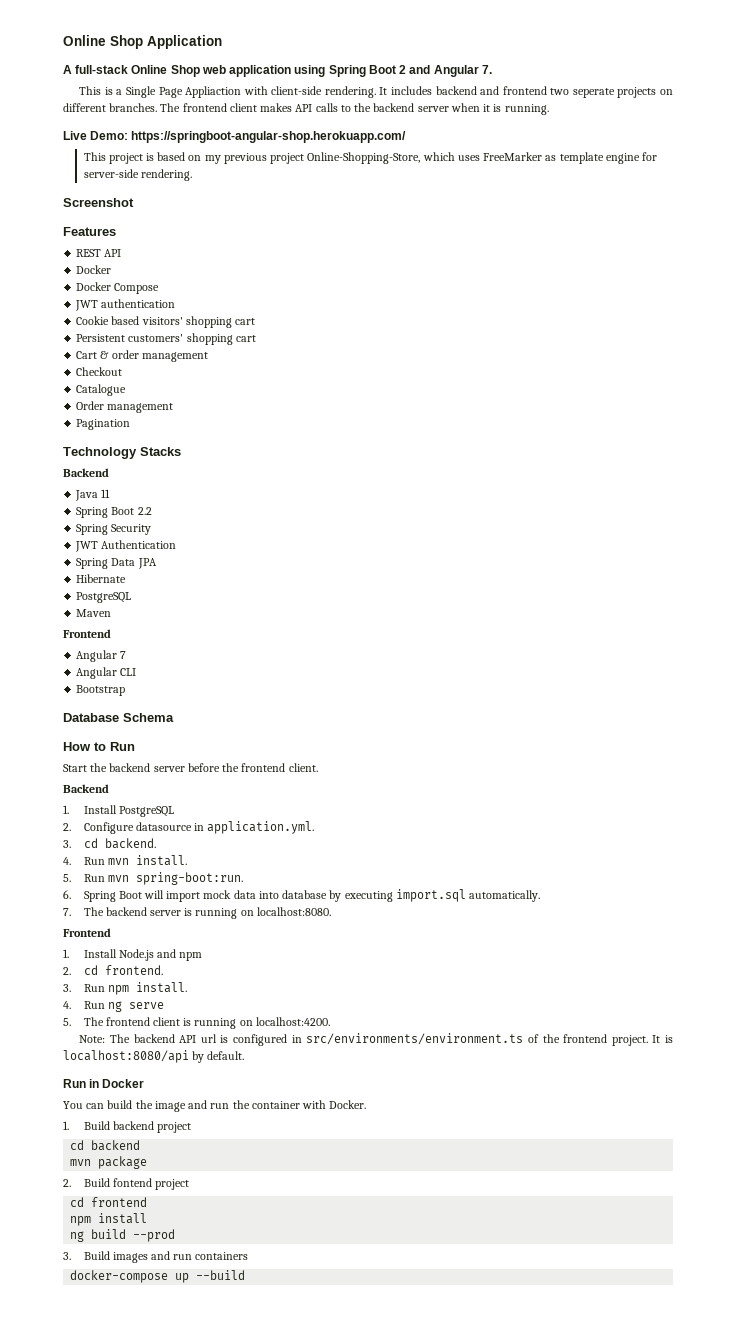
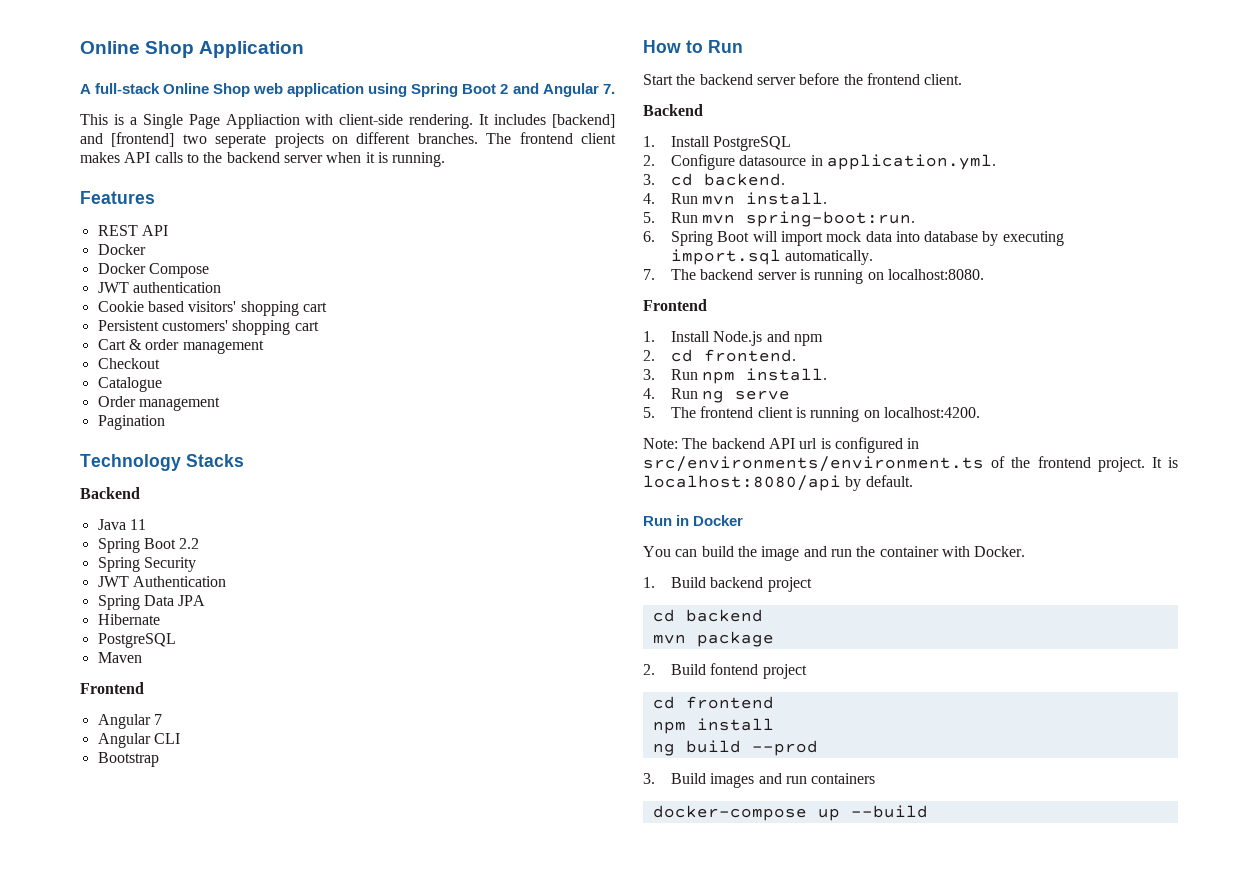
- It includes backend and frontend two seperate projects on different branches.
+ It includes [backend] and [frontend] two seperate projects on different branches.
- Live Demo: https://springboot-angular-shop.herokuapp.com/
- This project is based on my previous project Online-Shopping-Store, which uses FreeMarker as template engine for server-side rendering.
- Screenshot
- Database Schema

